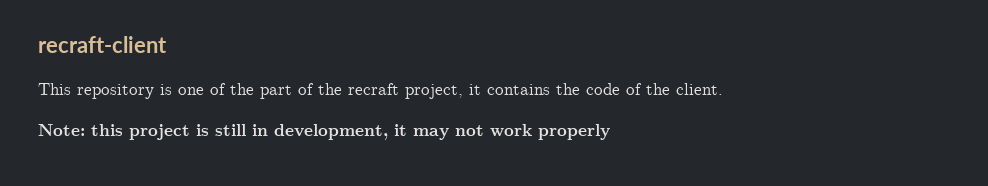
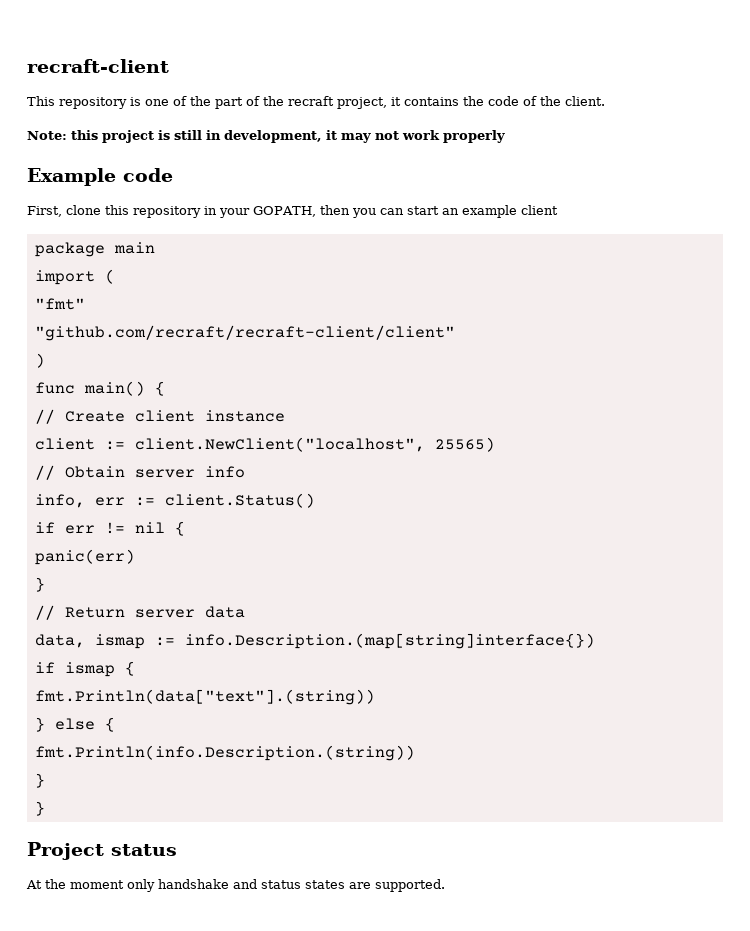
+ Example code
+ First, clone this repository in your GOPATH, then you can start an example client
+ package main
+ import (
+ "fmt"
+ "github.com/recraft/recraft-client/client"
+ )
+ func main() {
+ // Create client instance
+ client := client.NewClient("localhost", 25565)
+ // Obtain server info
+ info, err := client.Status()
+ if err != nil {
+ panic(err)
+ }
+ // Return server data
+ data, ismap := info.Description.(map[string]interface{})
+ if ismap {
+ fmt.Println(data["text"].(string))
+ } else {
+ fmt.Println(info.Description.(string))
+ }
+ }
+ Project status
+ At the moment only handshake and status states are supported.

